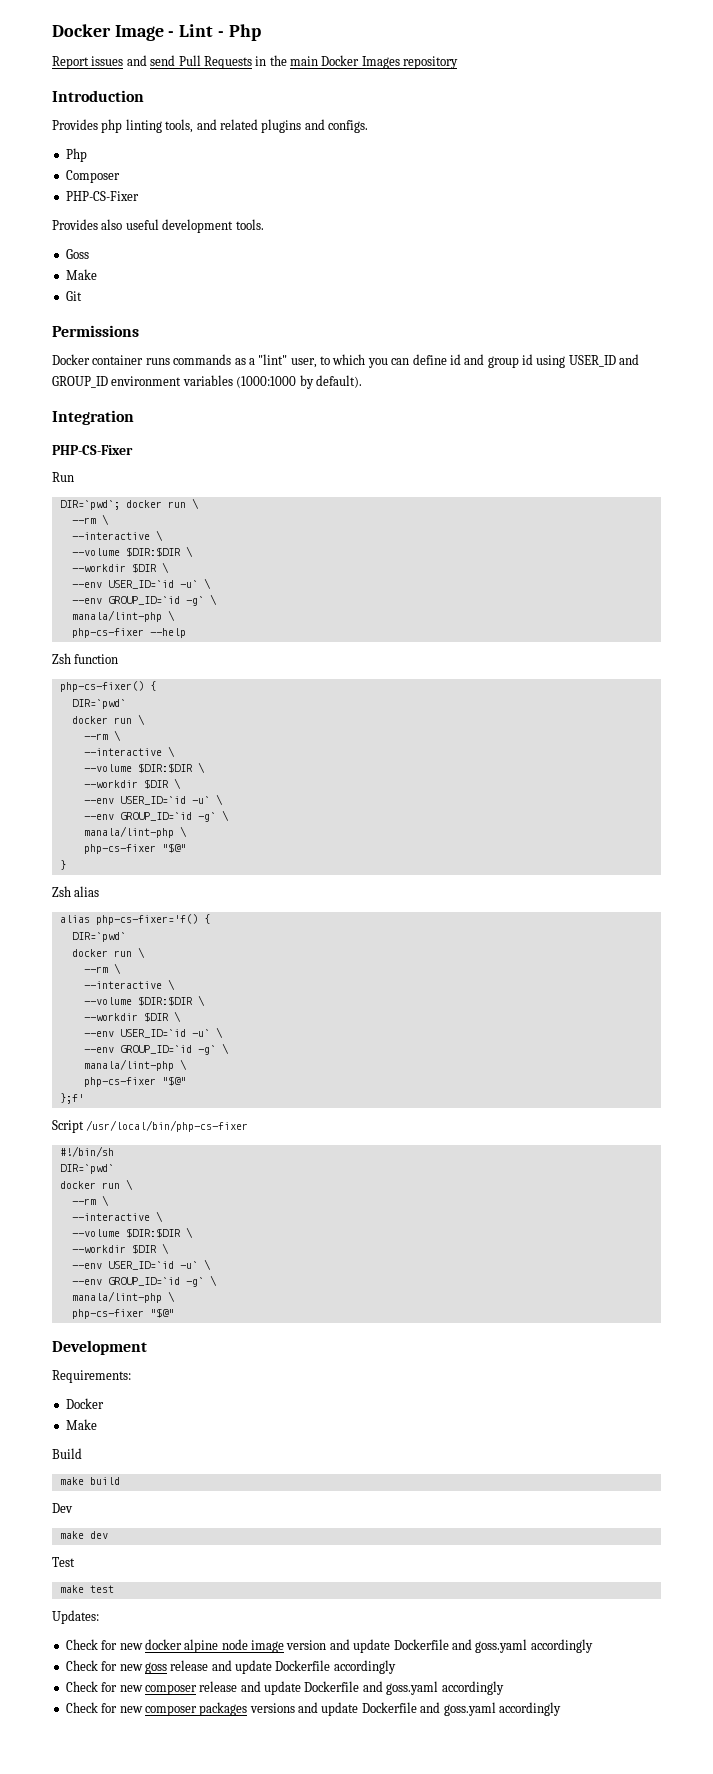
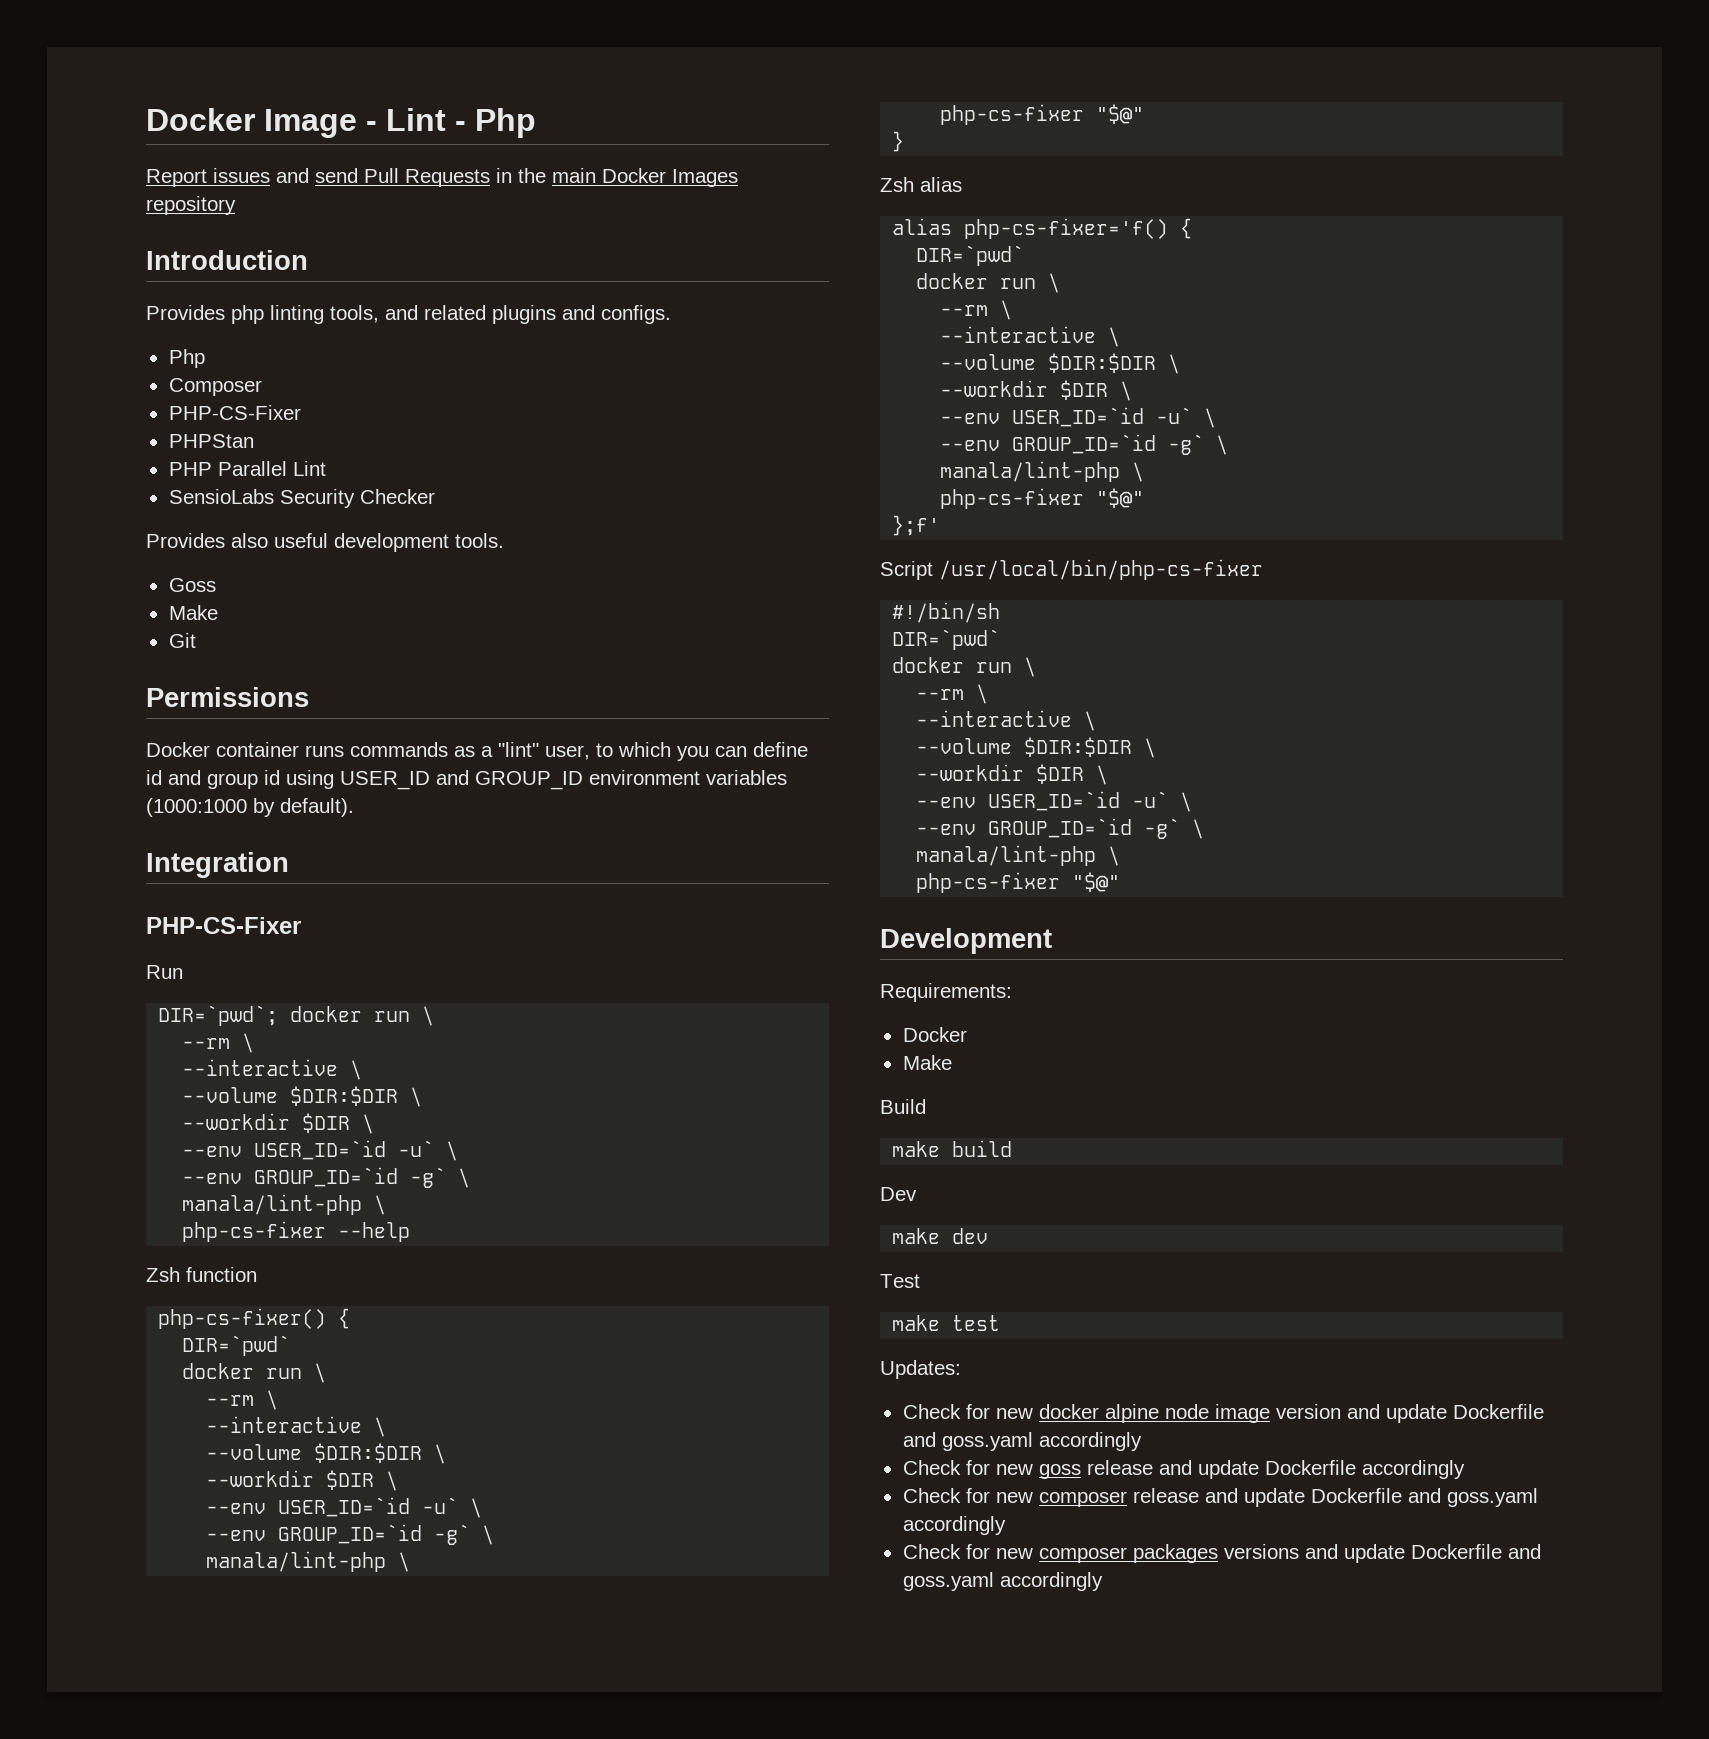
+ PHPStan
+ PHP Parallel Lint
+ SensioLabs Security Checker

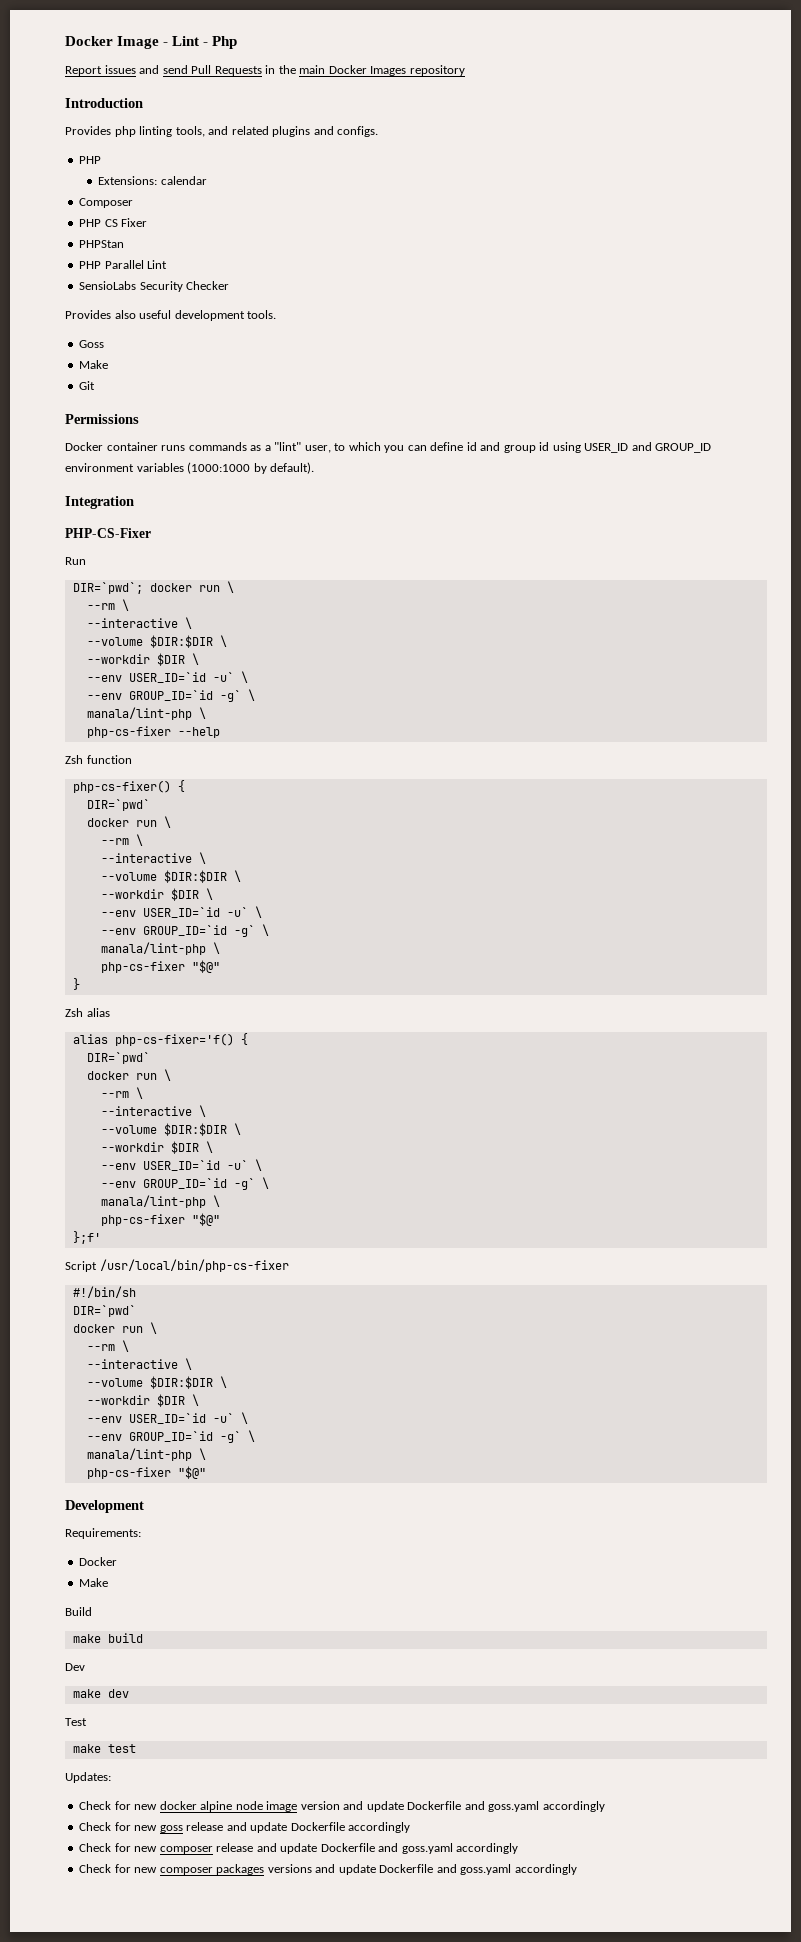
  Provides php linting tools, and related plugins and configs.
- Php
+ PHP
+ Extensions: calendar
  Composer
- PHP-CS-Fixer
+ PHP CS Fixer

